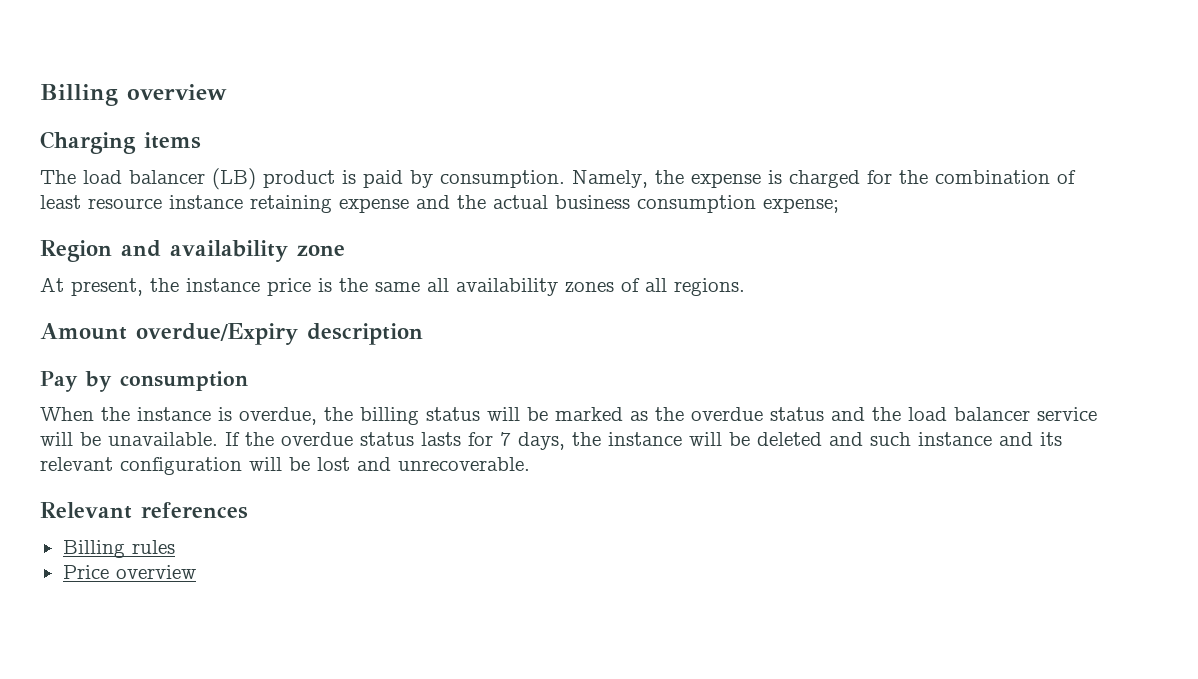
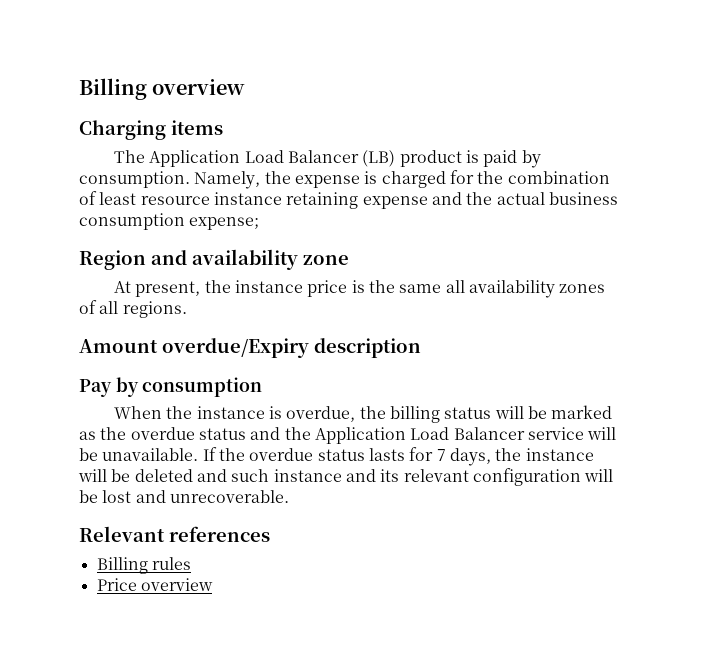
- The load balancer (LB) product is paid by consumption.
+ The Application Load Balancer (LB) product is paid by consumption.
- When the instance is overdue, the billing status will be marked as the overdue status and the load balancer service will be unavailable.
+ When the instance is overdue, the billing status will be marked as the overdue status and the Application Load Balancer service will be unavailable.

